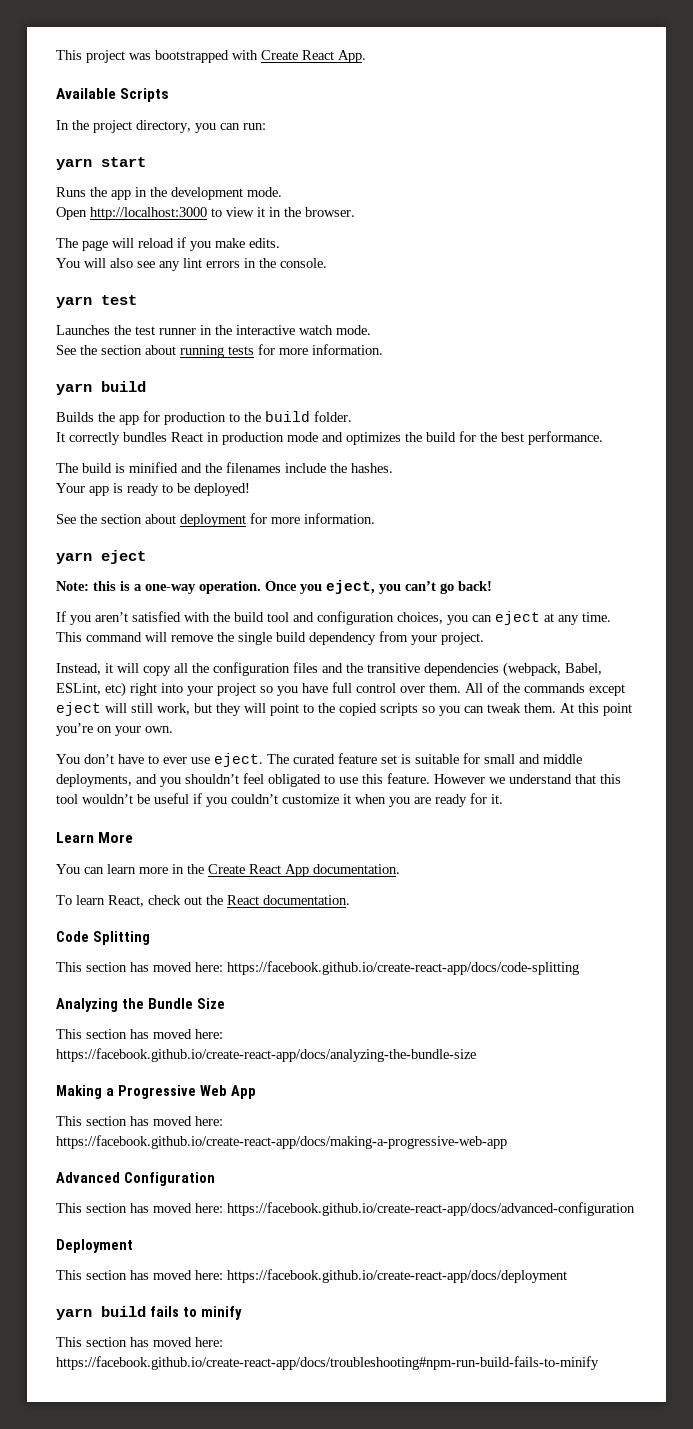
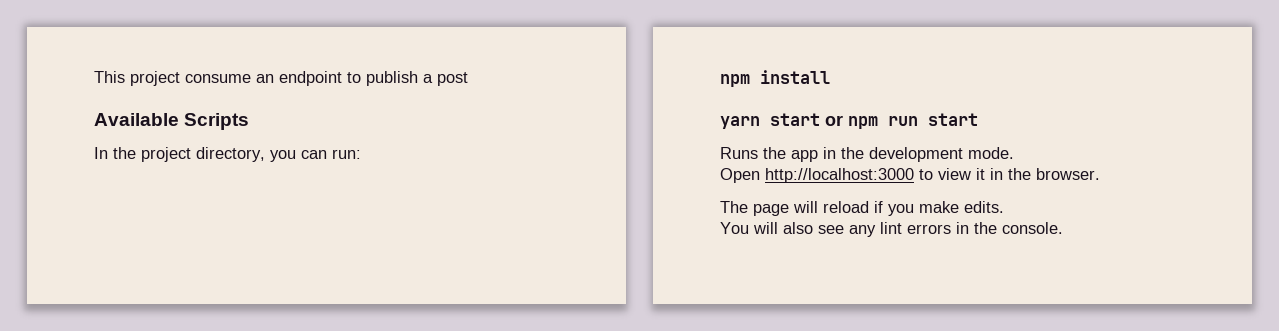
- This project was bootstrapped with Create React App.
+ This project consume an endpoint to publish a post
+ npm install
- yarn start
+ yarn start or npm run start
- yarn test
- Launches the test runner in the interactive watch mode.
- See the section about running tests for more information.
- yarn build
- Builds the app for production to the build folder.
- It correctly bundles React in production mode and optimizes the build for the best performance.
- The build is minified and the filenames include the hashes.
- Your app is ready to be deployed!
- See the section about deployment for more information.
- yarn eject
- Note: this is a one-way operation. Once you eject, you can’t go back!
- If you aren’t satisfied with the build tool and configuration choices, you can eject at any time. This command will remove the single build dependency from your project.
- Instead, it will copy all the configuration files and the transitive dependencies (webpack, Babel, ESLint, etc) right into your project so you have full control over them. All of the commands except eject will still work, but they will point to the copied scripts so you can tweak them. At this point you’re on your own.
- You don’t have to ever use eject. The curated feature set is suitable for small and middle deployments, and you shouldn’t feel obligated to use this feature. However we understand that this tool wouldn’t be useful if you couldn’t customize it when you are ready for it.
- Learn More
- You can learn more in the Create React App documentation.
- To learn React, check out the React documentation.
- Code Splitting
- This section has moved here: https://facebook.github.io/create-react-app/docs/code-splitting
- Analyzing the Bundle Size
- This section has moved here: https://facebook.github.io/create-react-app/docs/analyzing-the-bundle-size
- Making a Progressive Web App
- This section has moved here: https://facebook.github.io/create-react-app/docs/making-a-progressive-web-app
- Advanced Configuration
- This section has moved here: https://facebook.github.io/create-react-app/docs/advanced-configuration
- Deployment
- This section has moved here: https://facebook.github.io/create-react-app/docs/deployment
- yarn build fails to minify
- This section has moved here: https://facebook.github.io/create-react-app/docs/troubleshooting#npm-run-build-fails-to-minify

